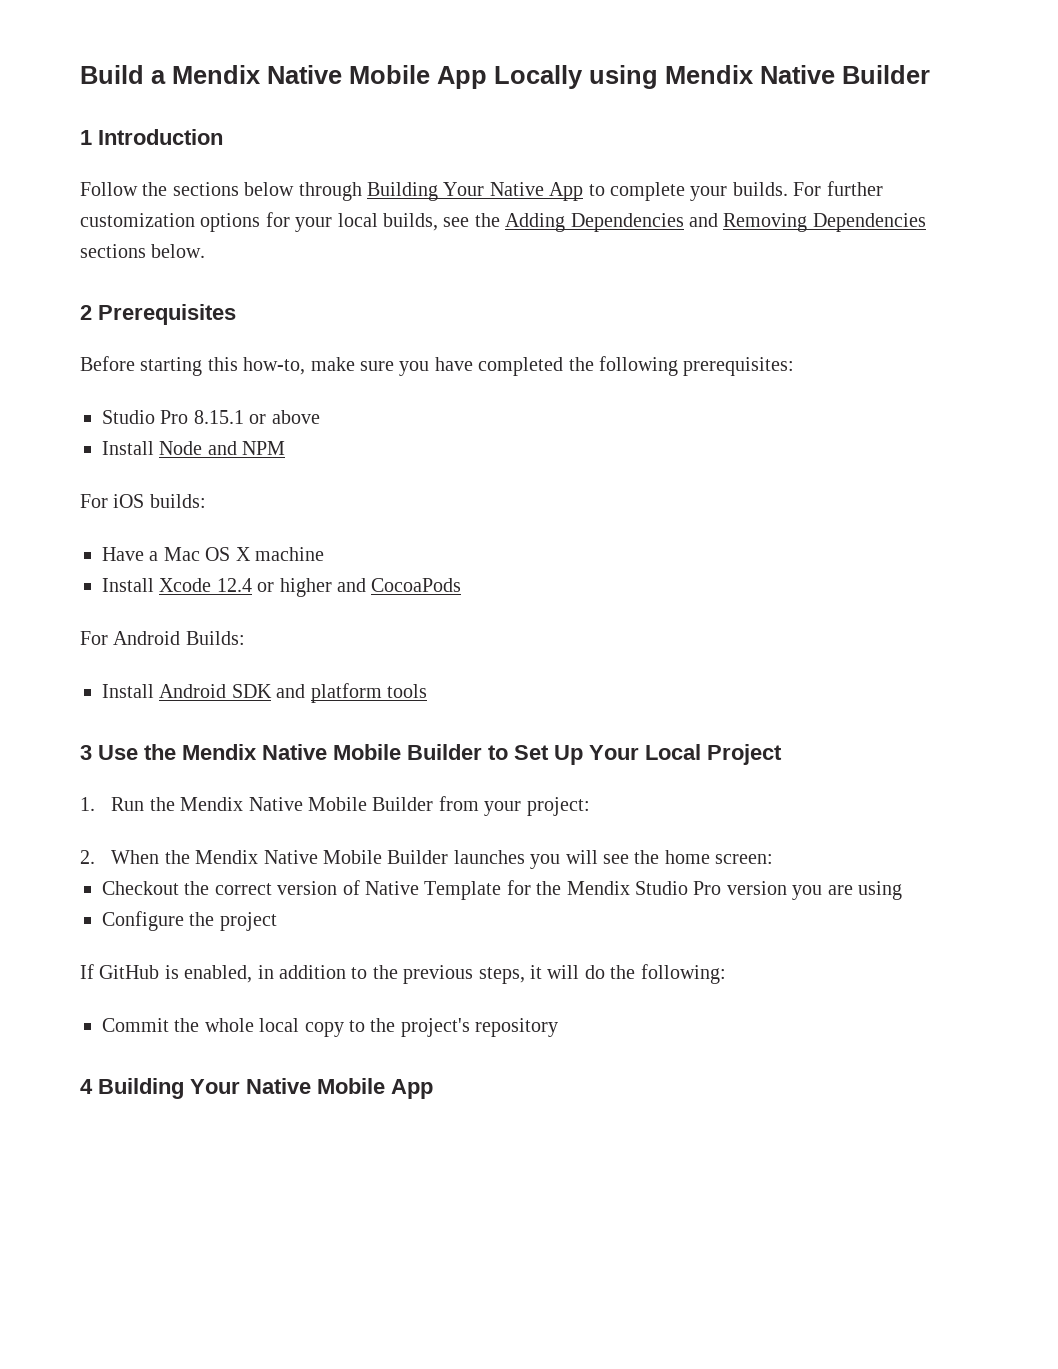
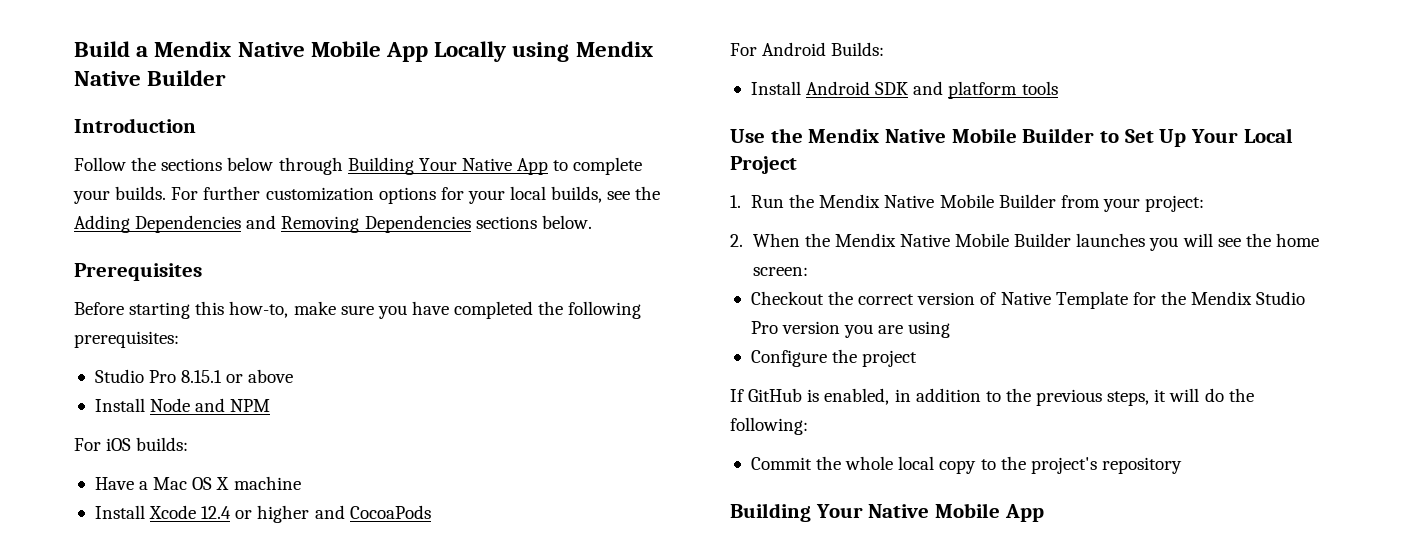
- 1 Introduction
+ Introduction
- 2 Prerequisites
+ Prerequisites
- 3 Use the Mendix Native Mobile Builder to Set Up Your Local Project
+ Use the Mendix Native Mobile Builder to Set Up Your Local Project
- 4 Building Your Native Mobile App
+ Building Your Native Mobile App

